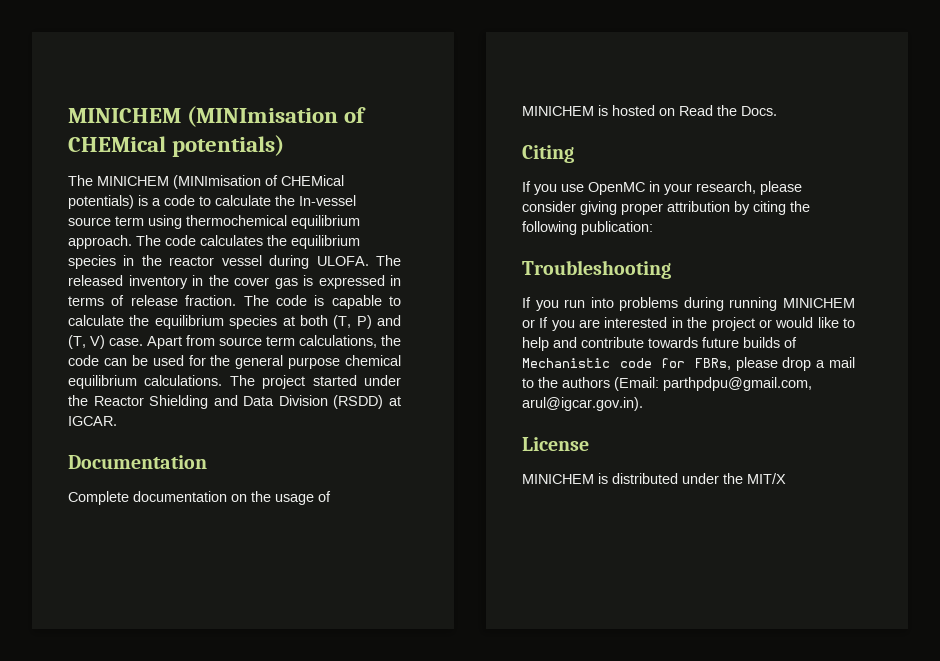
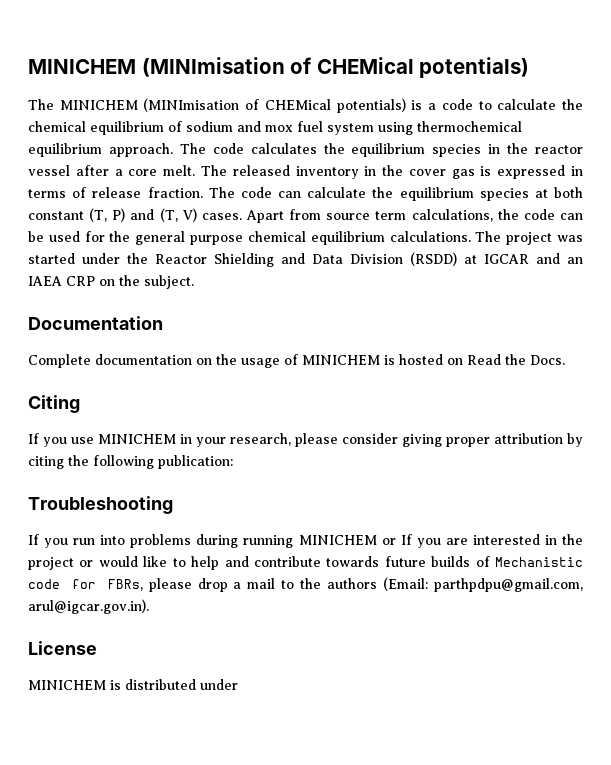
- The MINICHEM (MINImisation of CHEMical potentials) is a code to calculate the In-vessel source term using thermochemical equilibrium approach.
+ The MINICHEM (MINImisation of CHEMical potentials) is a code to calculate the chemical equilibrium of sodium and mox fuel system using thermochemical equilibrium approach.
- The code calculates the equilibrium species in the reactor vessel during ULOFA.
+ The code calculates the equilibrium species in the reactor vessel after a core melt.
- The code is capable to calculate the equilibrium species at both (T, P) and (T, V) case.
+ The code can calculate the equilibrium species at both constant (T, P) and (T, V) cases.
- The project started under the Reactor Shielding and Data Division (RSDD) at IGCAR.
+ The project was started under the Reactor Shielding and Data Division (RSDD) at IGCAR and an IAEA CRP on the subject.
- If you use OpenMC in your research, please consider giving proper attribution by citing the following publication:
+ If you use MINICHEM in your research, please consider giving proper attribution by citing the following publication:
- MINICHEM is distributed under the MIT/X
+ MINICHEM is distributed under

